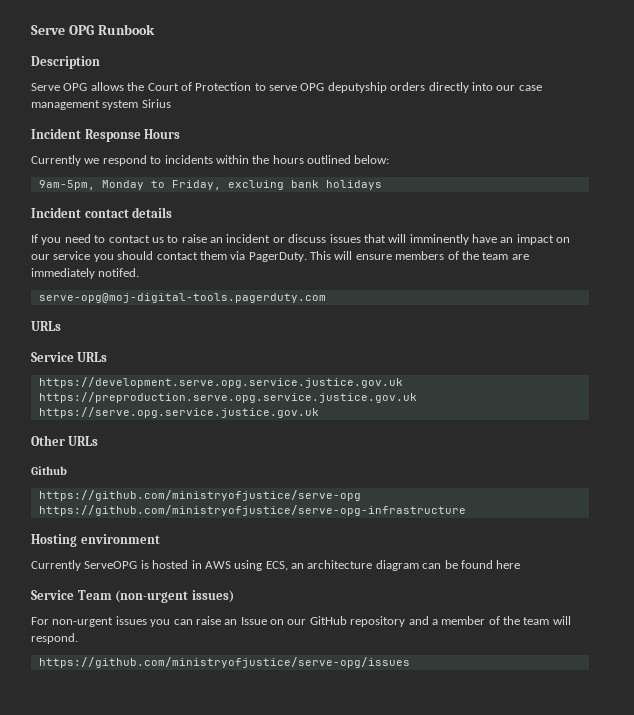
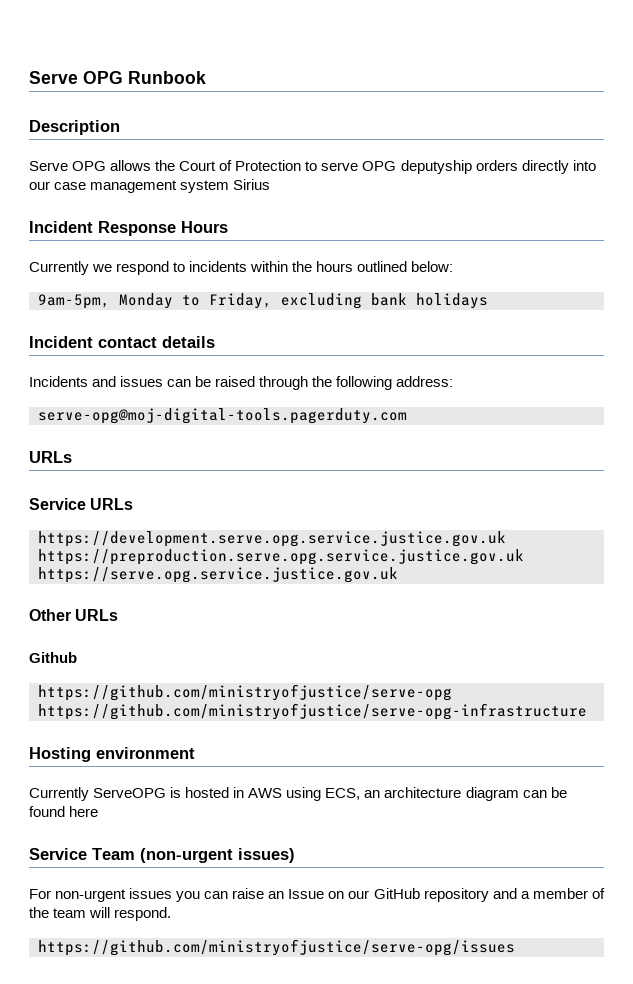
- 9am-5pm, Monday to Friday, excluing bank holidays
+ 9am-5pm, Monday to Friday, excluding bank holidays
- If you need to contact us to raise an incident or discuss issues that will imminently have an impact on our service you should contact them via PagerDuty. This will ensure members of the team are immediately notifed.
+ Incidents and issues can be raised through the following address:

